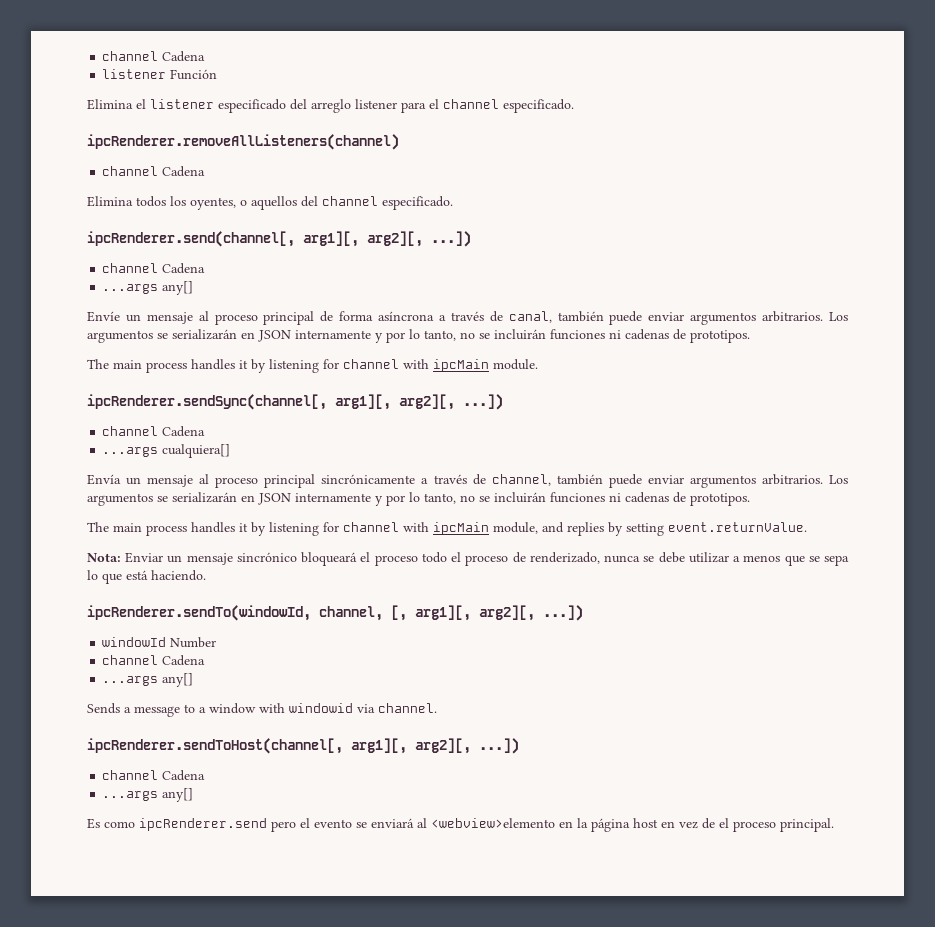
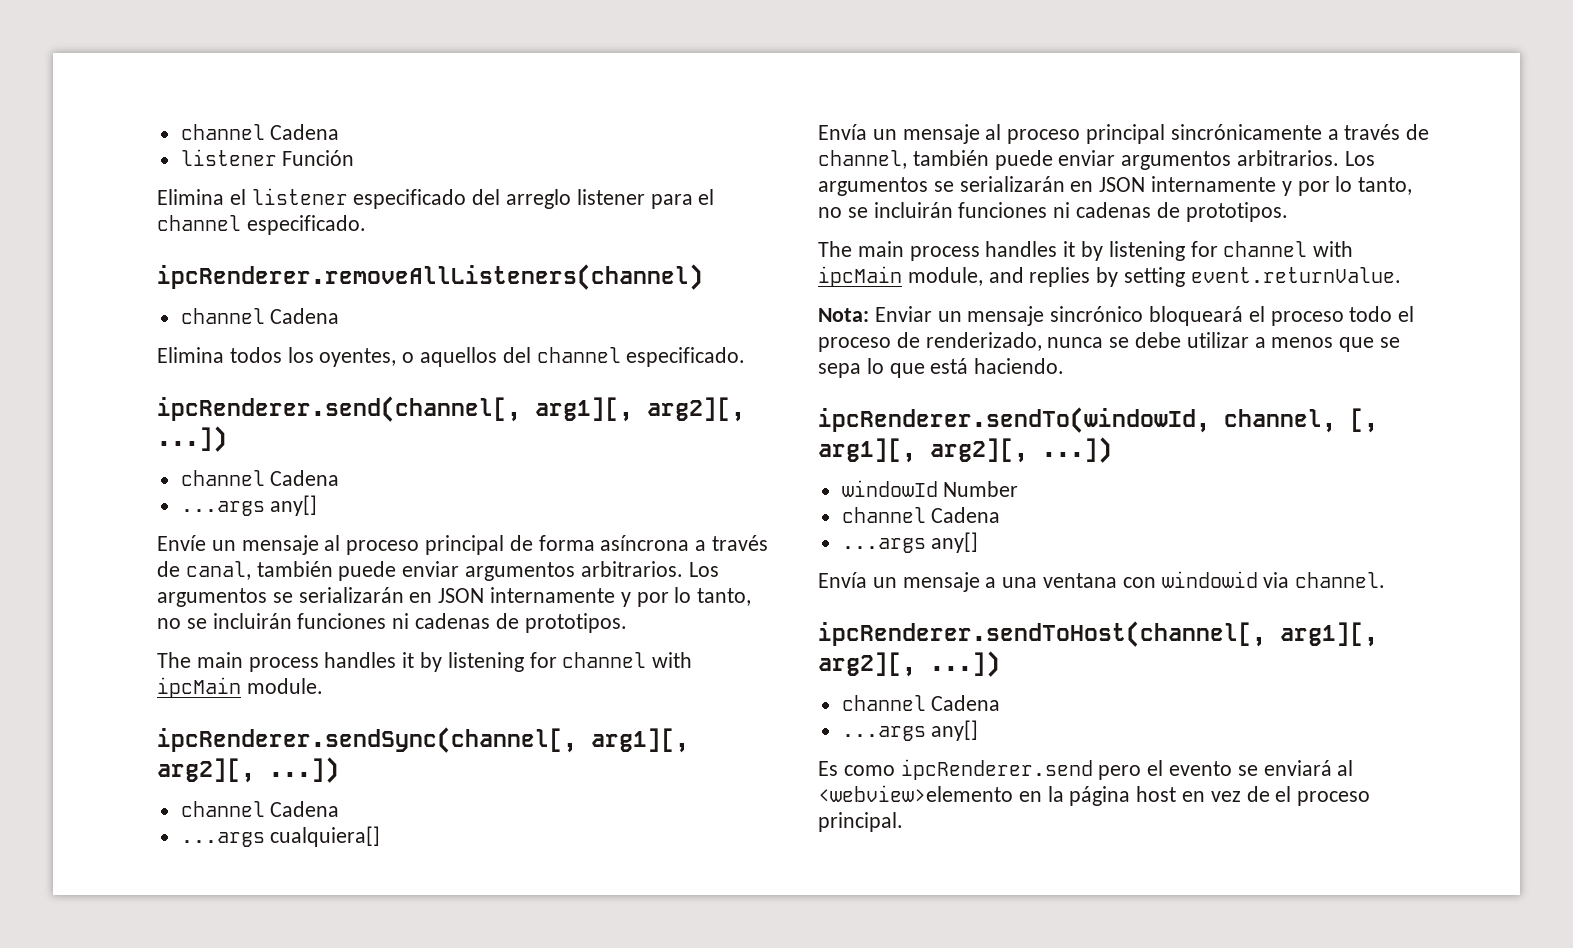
- Sends a message to a window with windowid via channel.
+ Envía un mensaje a una ventana con windowid via channel.

